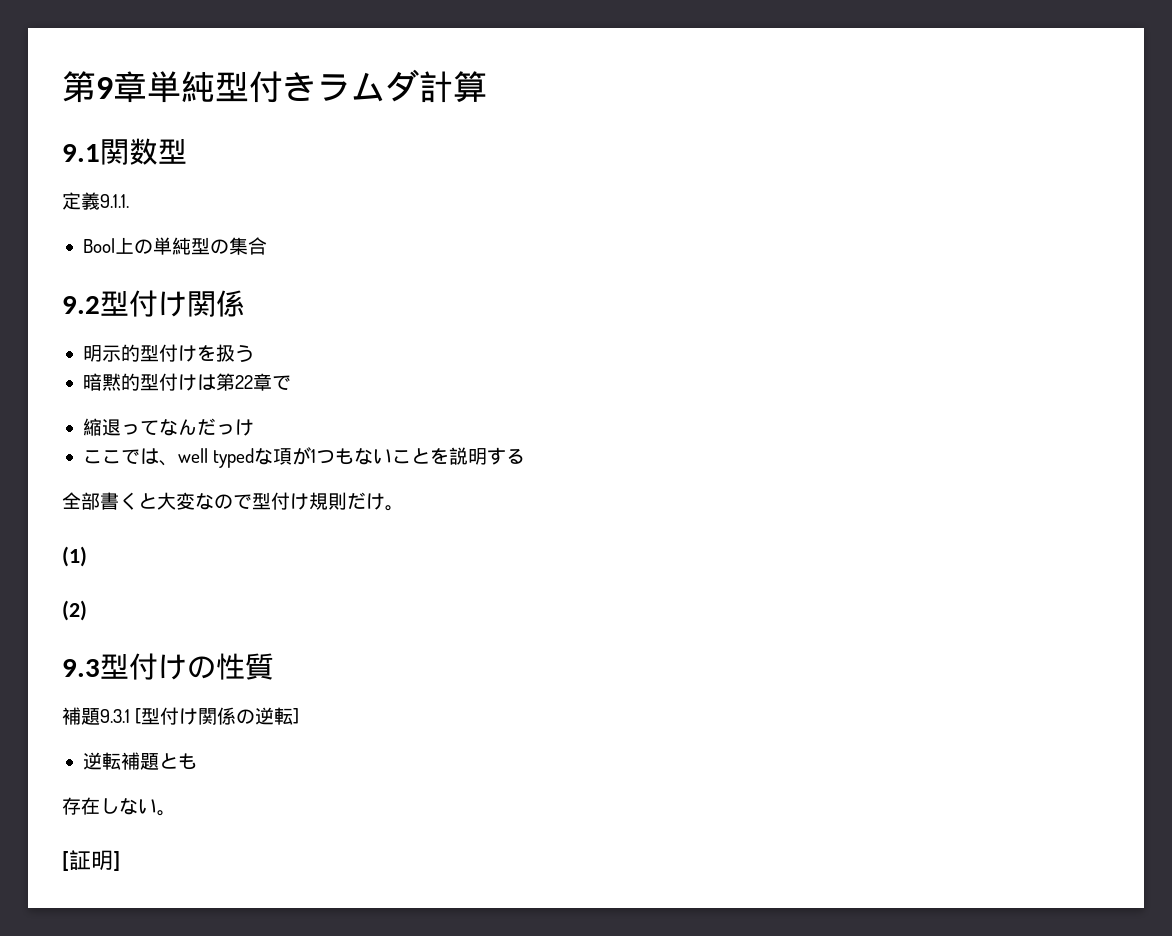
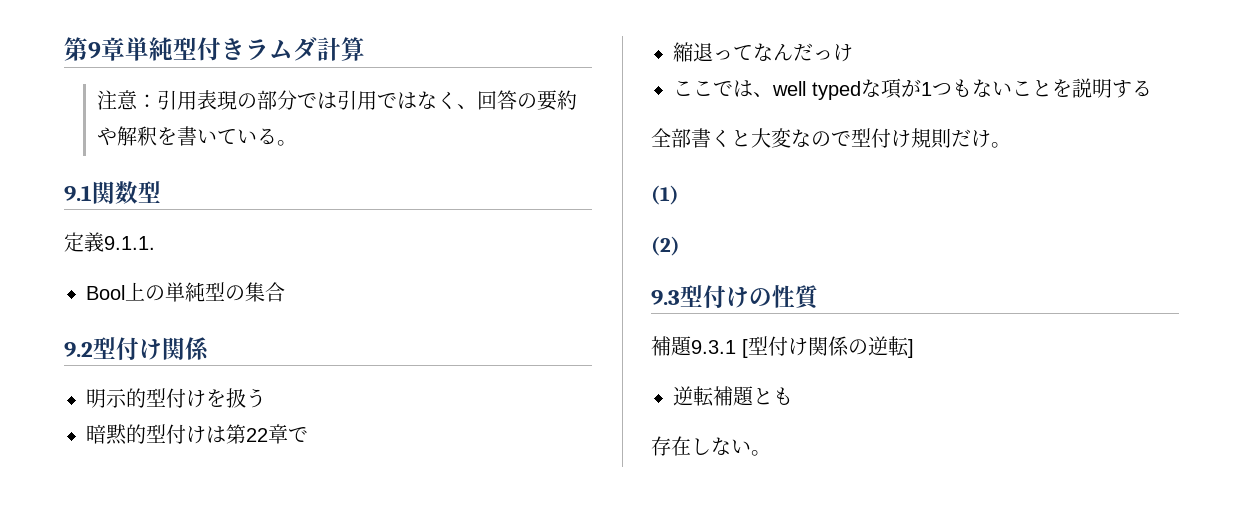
+ 注意：引用表現の部分では引用ではなく、回答の要約や解釈を書いている。
- [証明]

